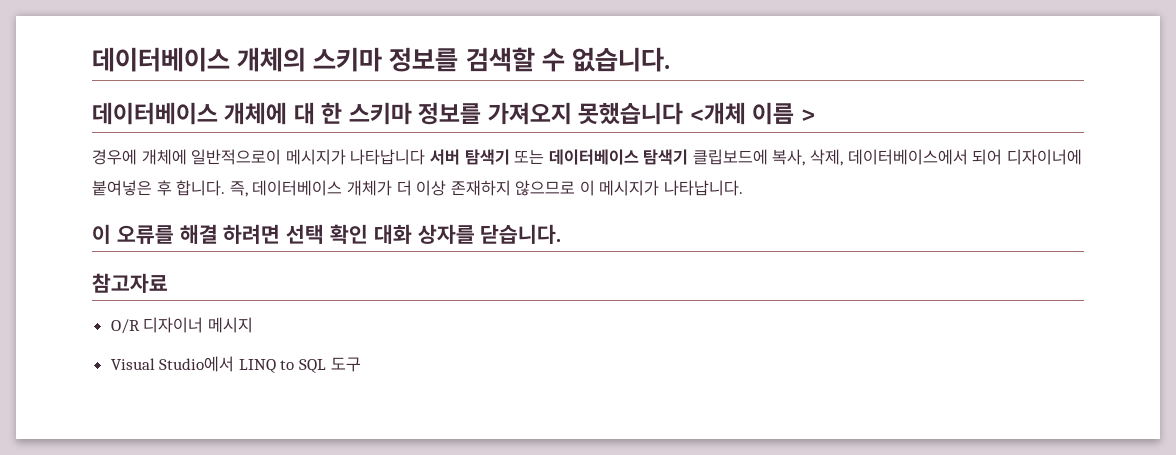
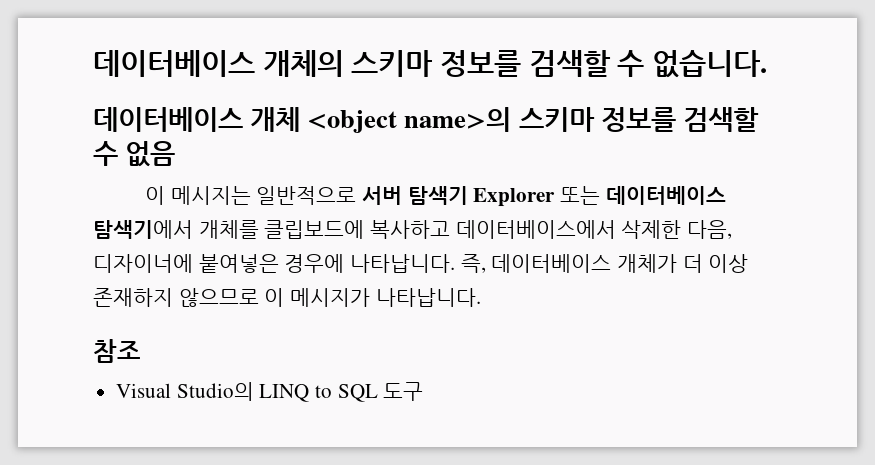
- 데이터베이스 개체에 대 한 스키마 정보를 가져오지 못했습니다 <개체 이름 >
- 경우에 개체에 일반적으로이 메시지가 나타납니다 서버 탐색기 또는 데이터베이스 탐색기 클립보드에 복사, 삭제, 데이터베이스에서 되어 디자이너에 붙여넣은 후 합니다.
+ 데이터베이스 개체 <object name>의 스키마 정보를 검색할 수 없음
+ 이 메시지는 일반적으로 서버 탐색기 Explorer 또는 데이터베이스 탐색기에서 개체를 클립보드에 복사하고 데이터베이스에서 삭제한 다음, 디자이너에 붙여넣은 경우에 나타납니다.
- 이 오류를 해결 하려면 선택 확인 대화 상자를 닫습니다.
- 참고자료
- O/R 디자이너 메시지
+ 참조
- Visual Studio에서 LINQ to SQL 도구
+ Visual Studio의 LINQ to SQL 도구

